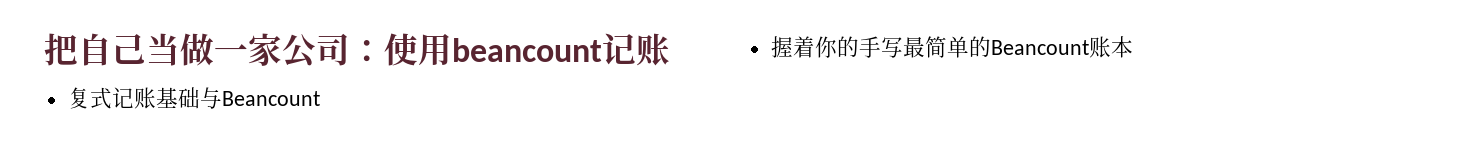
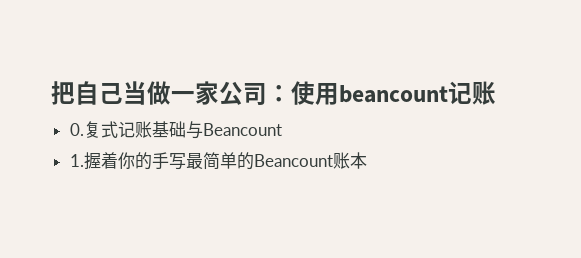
- 复式记账基础与Beancount
+ 0.复式记账基础与Beancount
- 握着你的手写最简单的Beancount账本
+ 1.握着你的手写最简单的Beancount账本

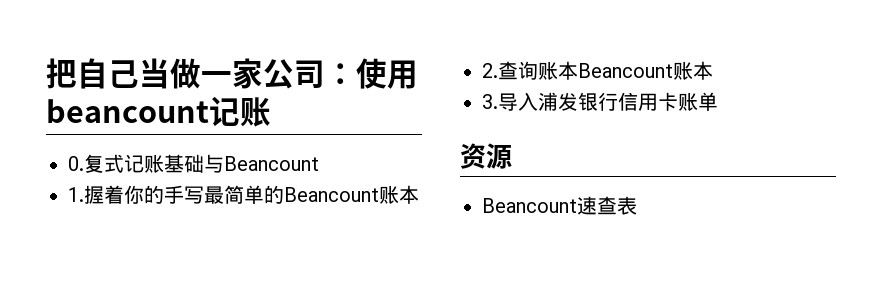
+ 2.查询账本Beancount账本
+ 3.导入浦发银行信用卡账单
+ 资源
+ Beancount速查表

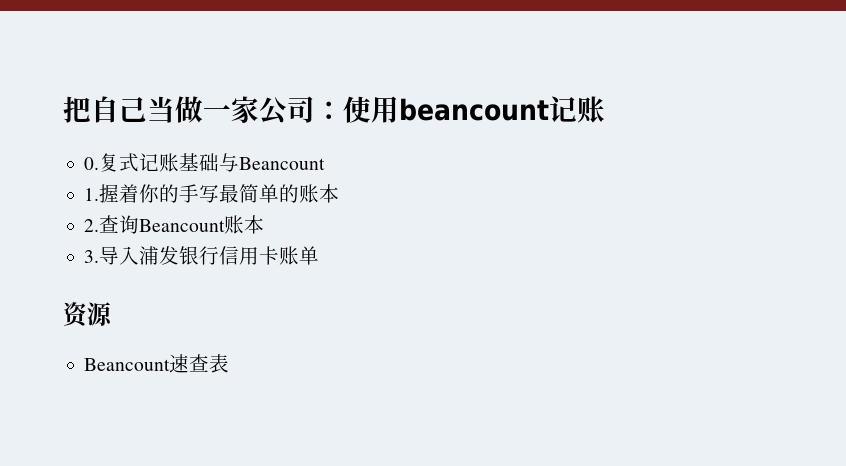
- 1.握着你的手写最简单的Beancount账本
+ 1.握着你的手写最简单的账本
- 2.查询账本Beancount账本
+ 2.查询Beancount账本

